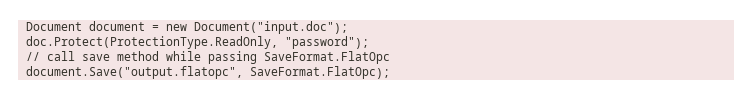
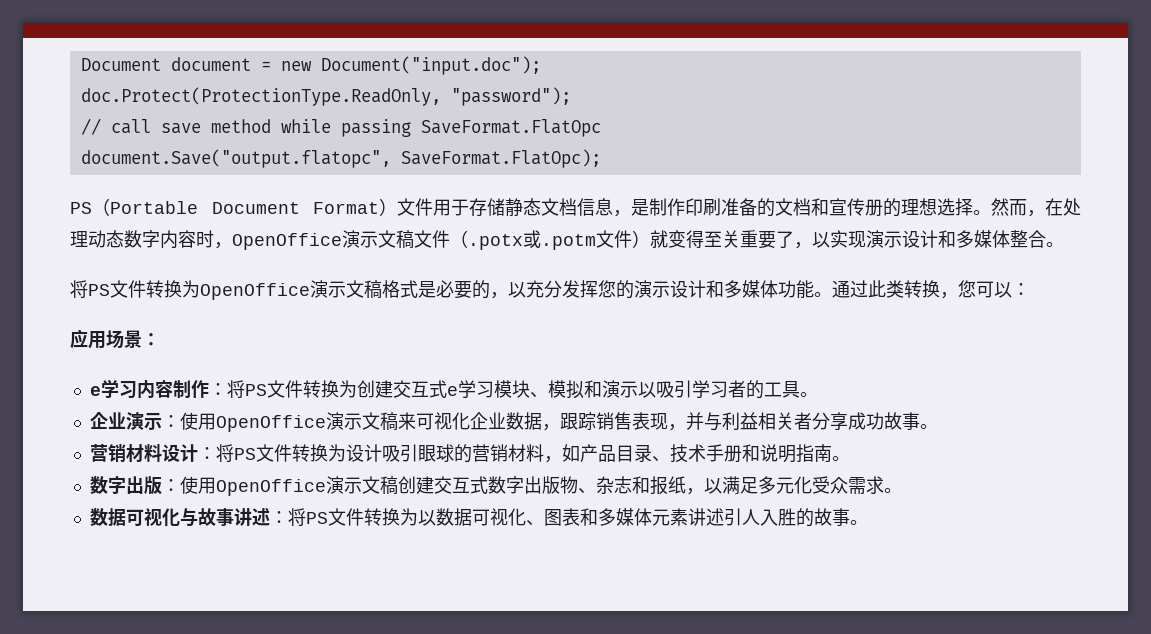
+ PS（Portable Document Format）文件用于存储静态文档信息，是制作印刷准备的文档和宣传册的理想选择。然而，在处理动态数字内容时，OpenOffice演示文稿文件（.potx或.potm文件）就变得至关重要了，以实现演示设计和多媒体整合。
+ 将PS文件转换为OpenOffice演示文稿格式是必要的，以充分发挥您的演示设计和多媒体功能。通过此类转换，您可以：
+ 应用场景：
+ e学习内容制作：将PS文件转换为创建交互式e学习模块、模拟和演示以吸引学习者的工具。
+ 企业演示：使用OpenOffice演示文稿来可视化企业数据，跟踪销售表现，并与利益相关者分享成功故事。
+ 营销材料设计：将PS文件转换为设计吸引眼球的营销材料，如产品目录、技术手册和说明指南。
+ 数字出版：使用OpenOffice演示文稿创建交互式数字出版物、杂志和报纸，以满足多元化受众需求。
+ 数据可视化与故事讲述：将PS文件转换为以数据可视化、图表和多媒体元素讲述引人入胜的故事。

